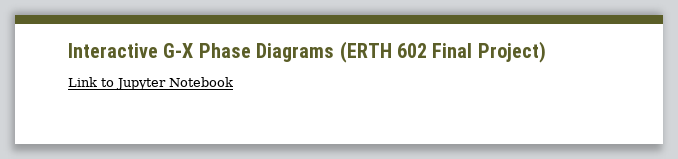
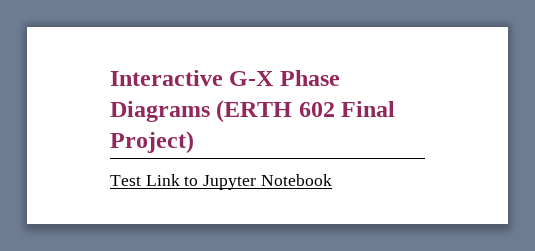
- Link to Jupyter Notebook
+ Test Link to Jupyter Notebook

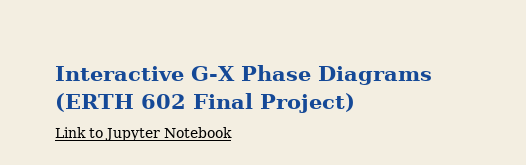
- Test Link to Jupyter Notebook
+ Link to Jupyter Notebook

